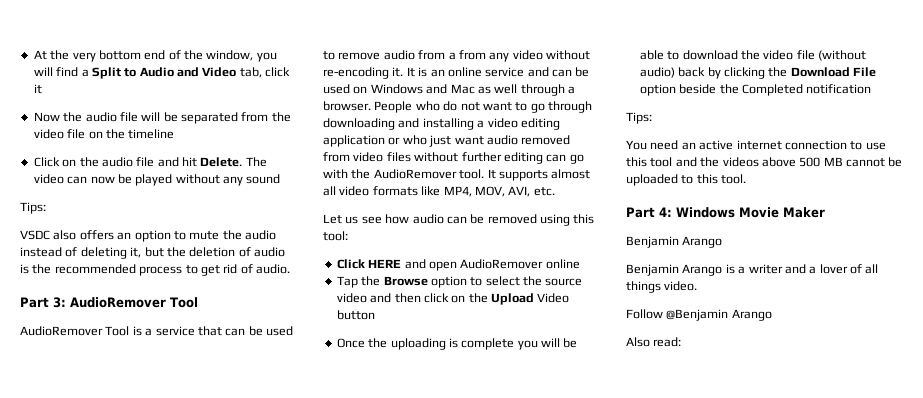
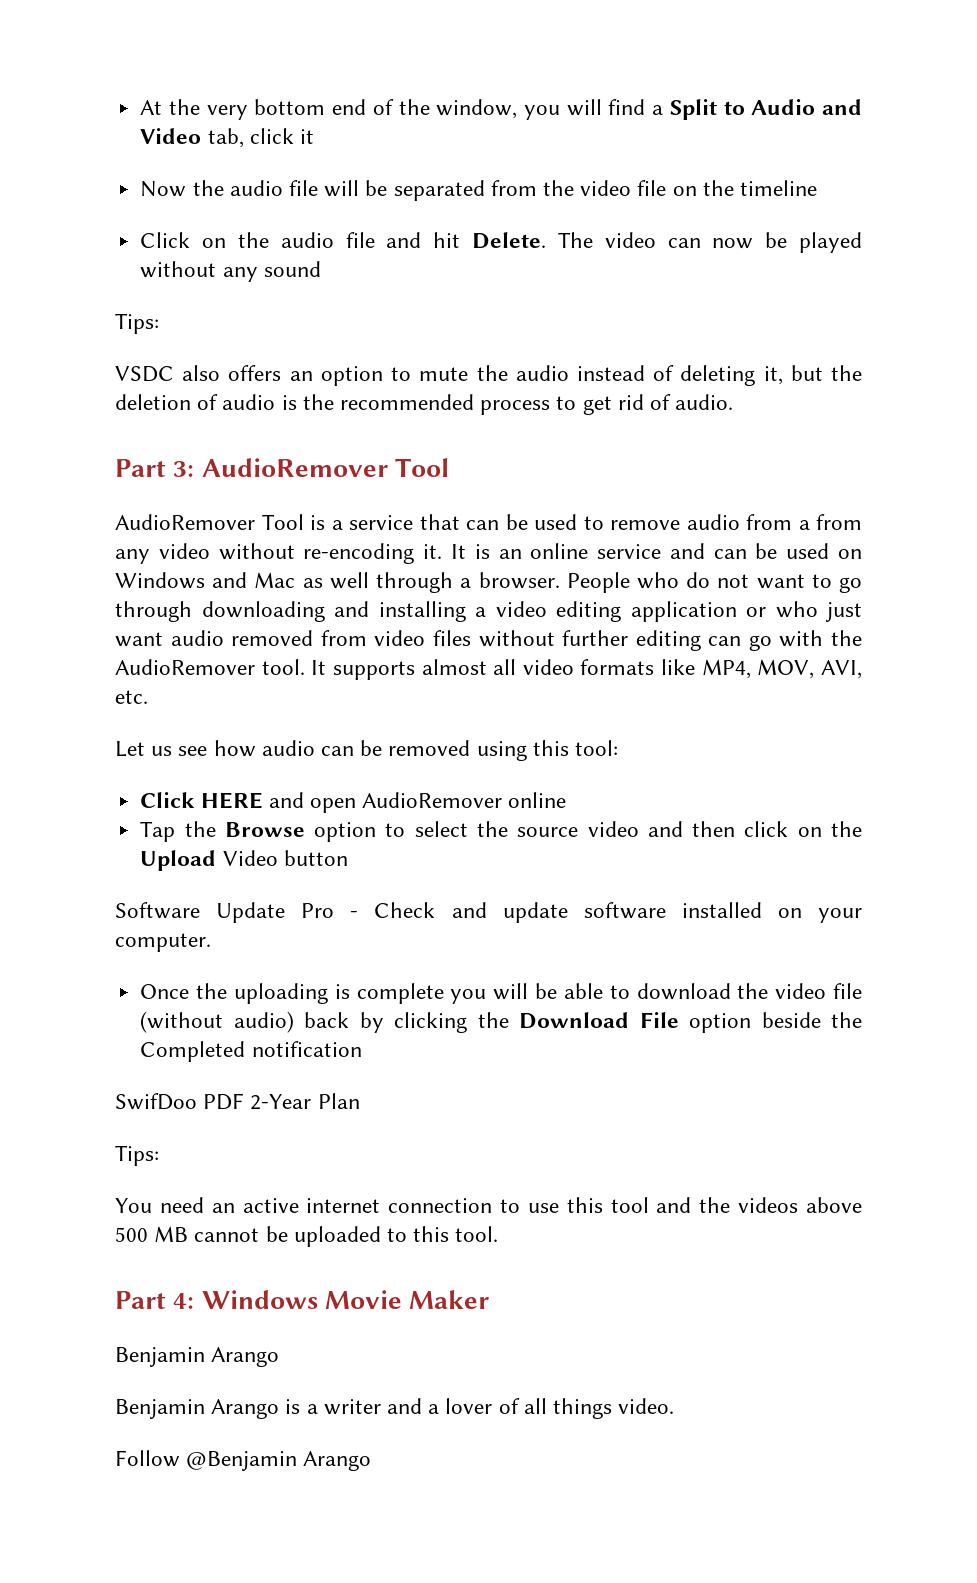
+ Software Update Pro - Check and update software installed on your computer.
+ SwifDoo PDF 2-Year Plan
- Also read:

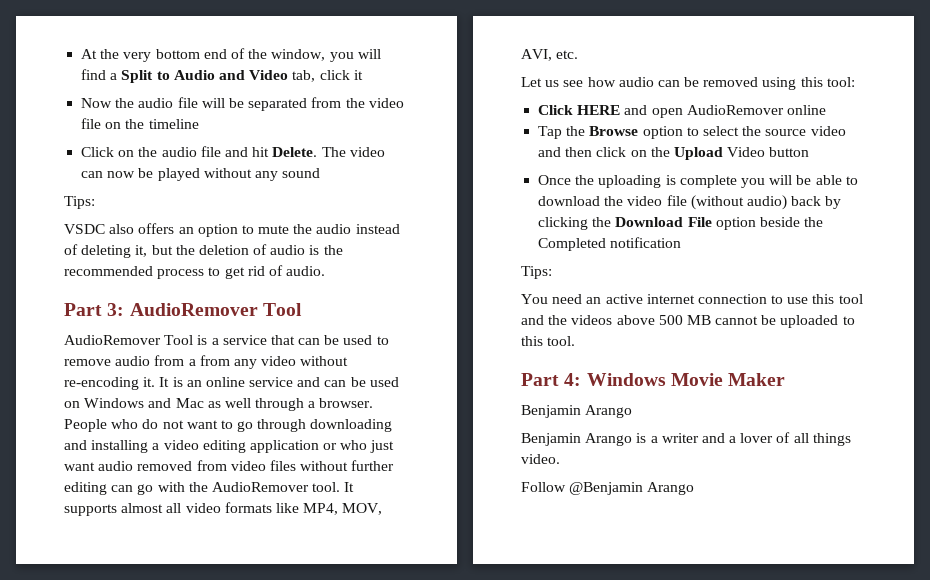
- Software Update Pro - Check and update software installed on your computer.
- SwifDoo PDF 2-Year Plan

